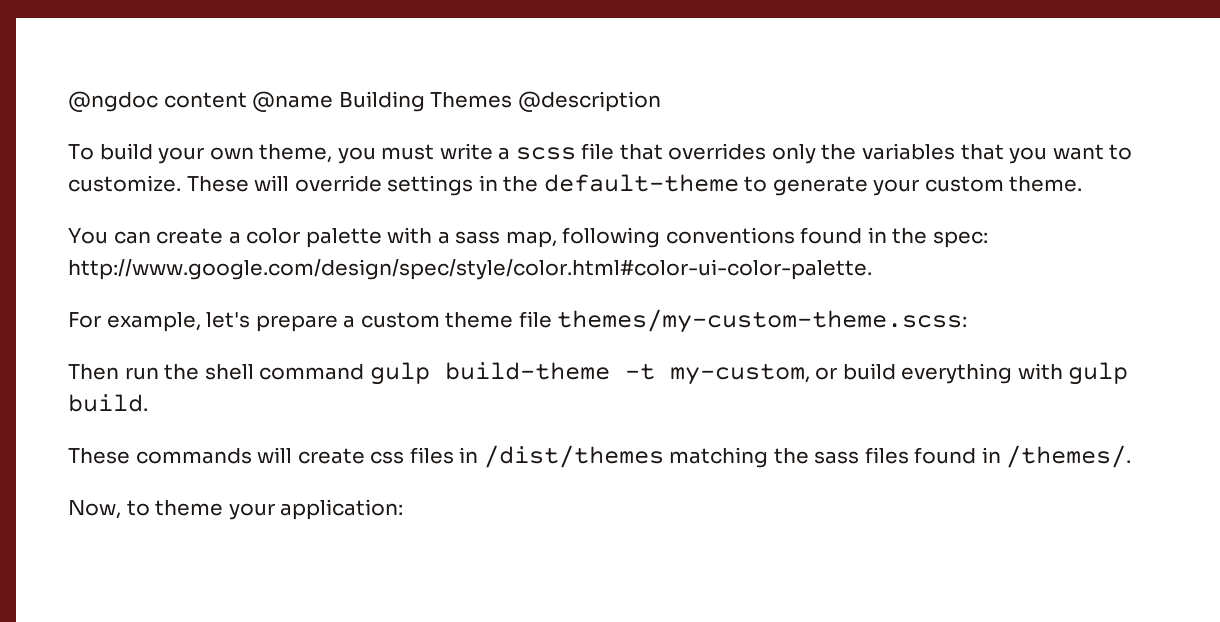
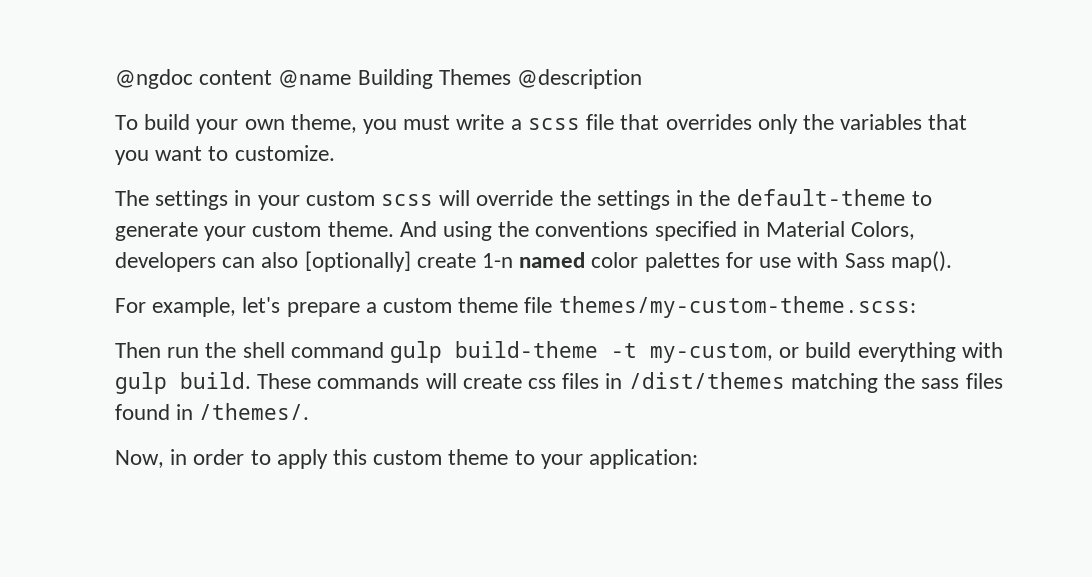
- To build your own theme, you must write a scss file that overrides only the variables that you want to customize. These will override settings in the default-theme to generate your custom theme.
- You can create a color palette with a sass map, following conventions found in the spec: http://www.google.com/design/spec/style/color.html#color-ui-color-palette.
+ To build your own theme, you must write a scss file that overrides only the variables that you want to customize.
+ The settings in your custom scss will override the settings in the default-theme to generate your custom theme. And using the conventions specified in Material Colors, developers can also [optionally] create 1-n named color palettes for use with Sass map().
- Then run the shell command gulp build-theme -t my-custom, or build everything with gulp build.
- These commands will create css files in /dist/themes matching the sass files found in /themes/.
+ Then run the shell command gulp build-theme -t my-custom, or build everything with gulp build. These commands will create css files in /dist/themes matching the sass files found in /themes/.
- Now, to theme your application:
+ Now, in order to apply this custom theme to your application:

